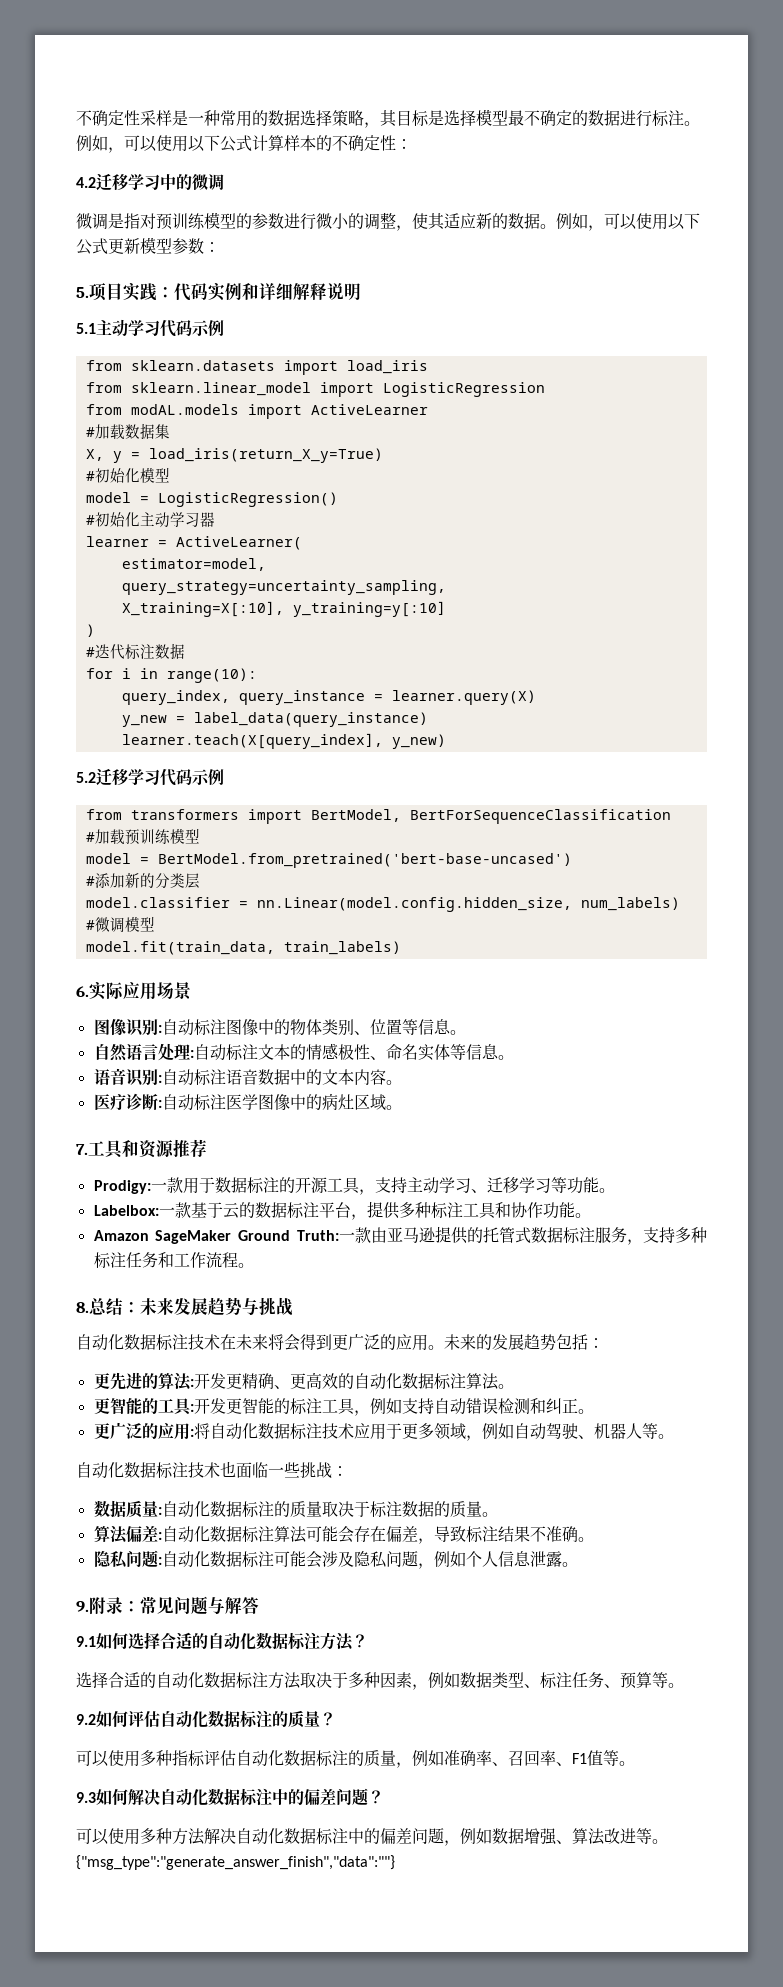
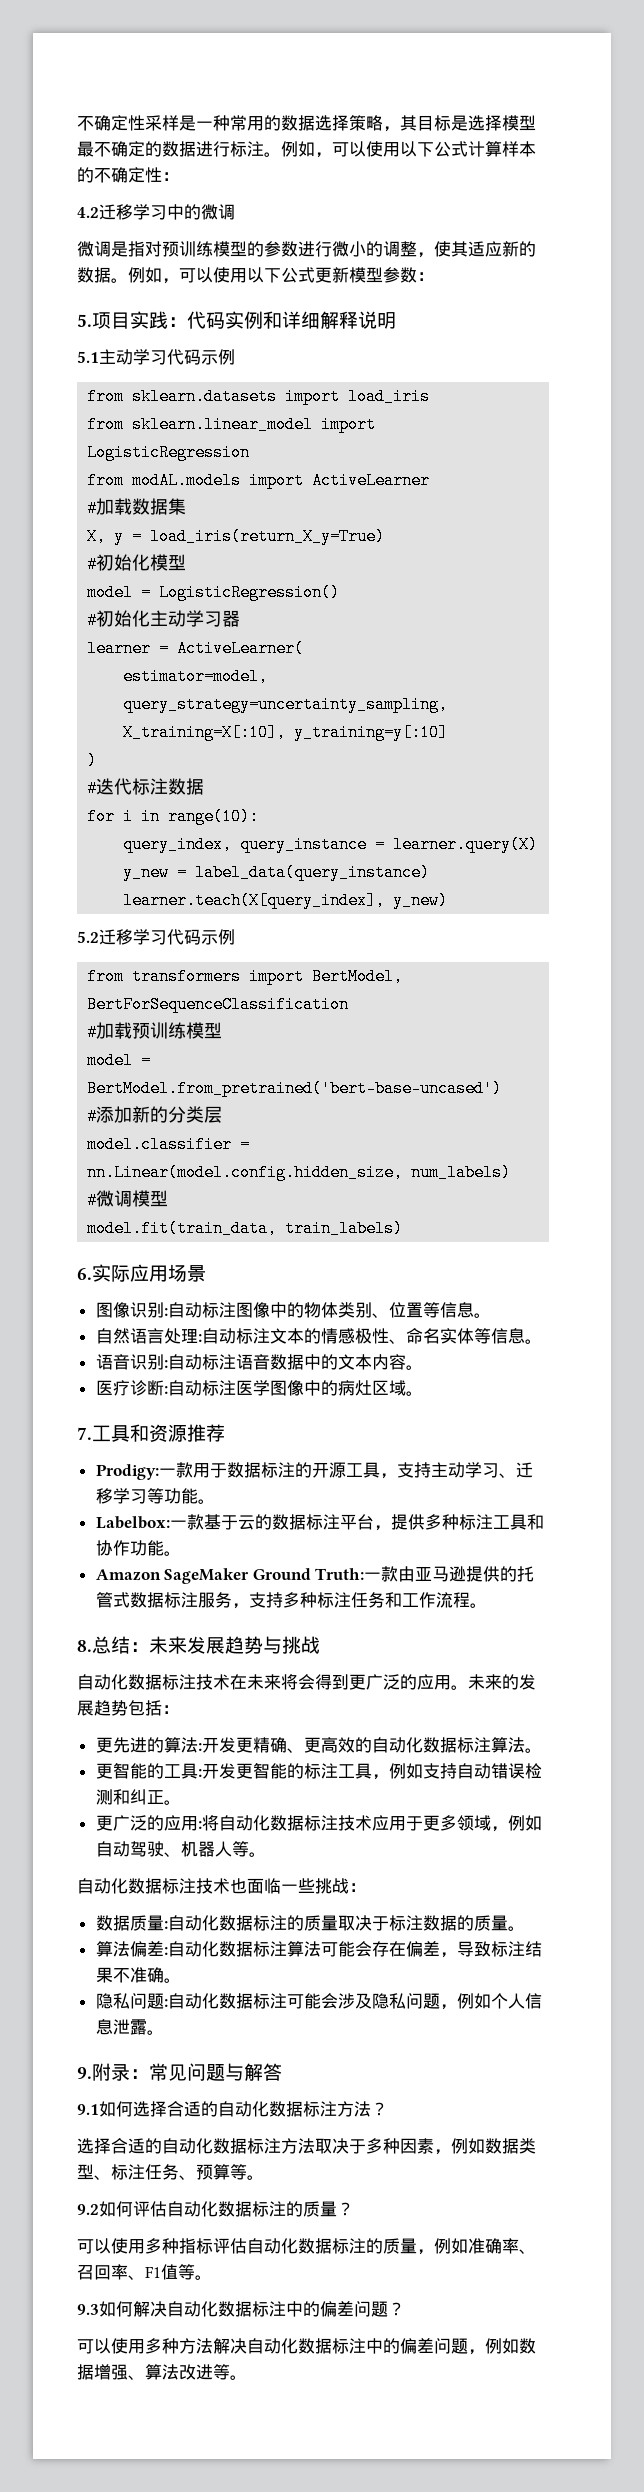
- {"msg_type":"generate_answer_finish","data":""}

